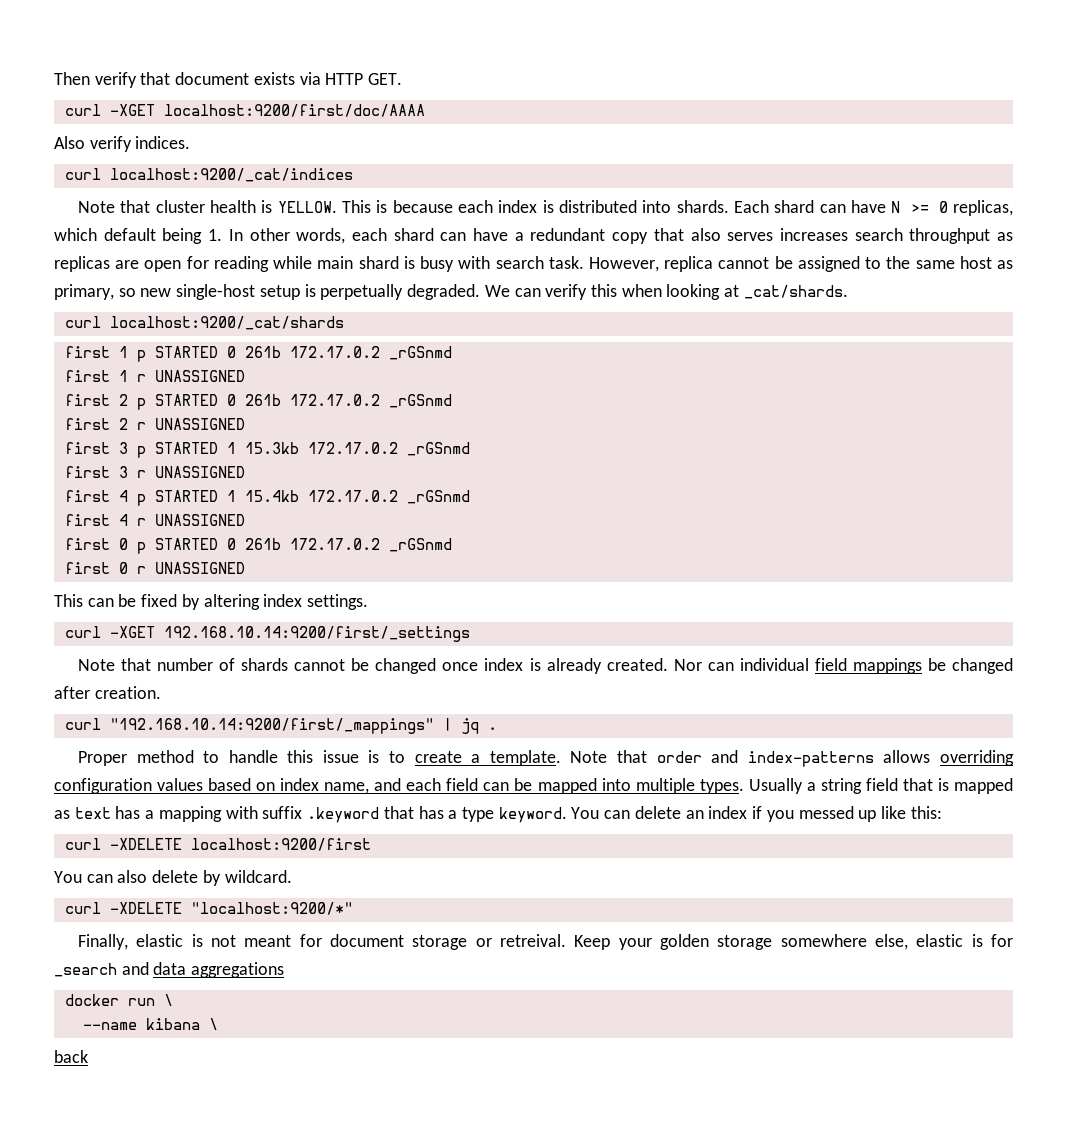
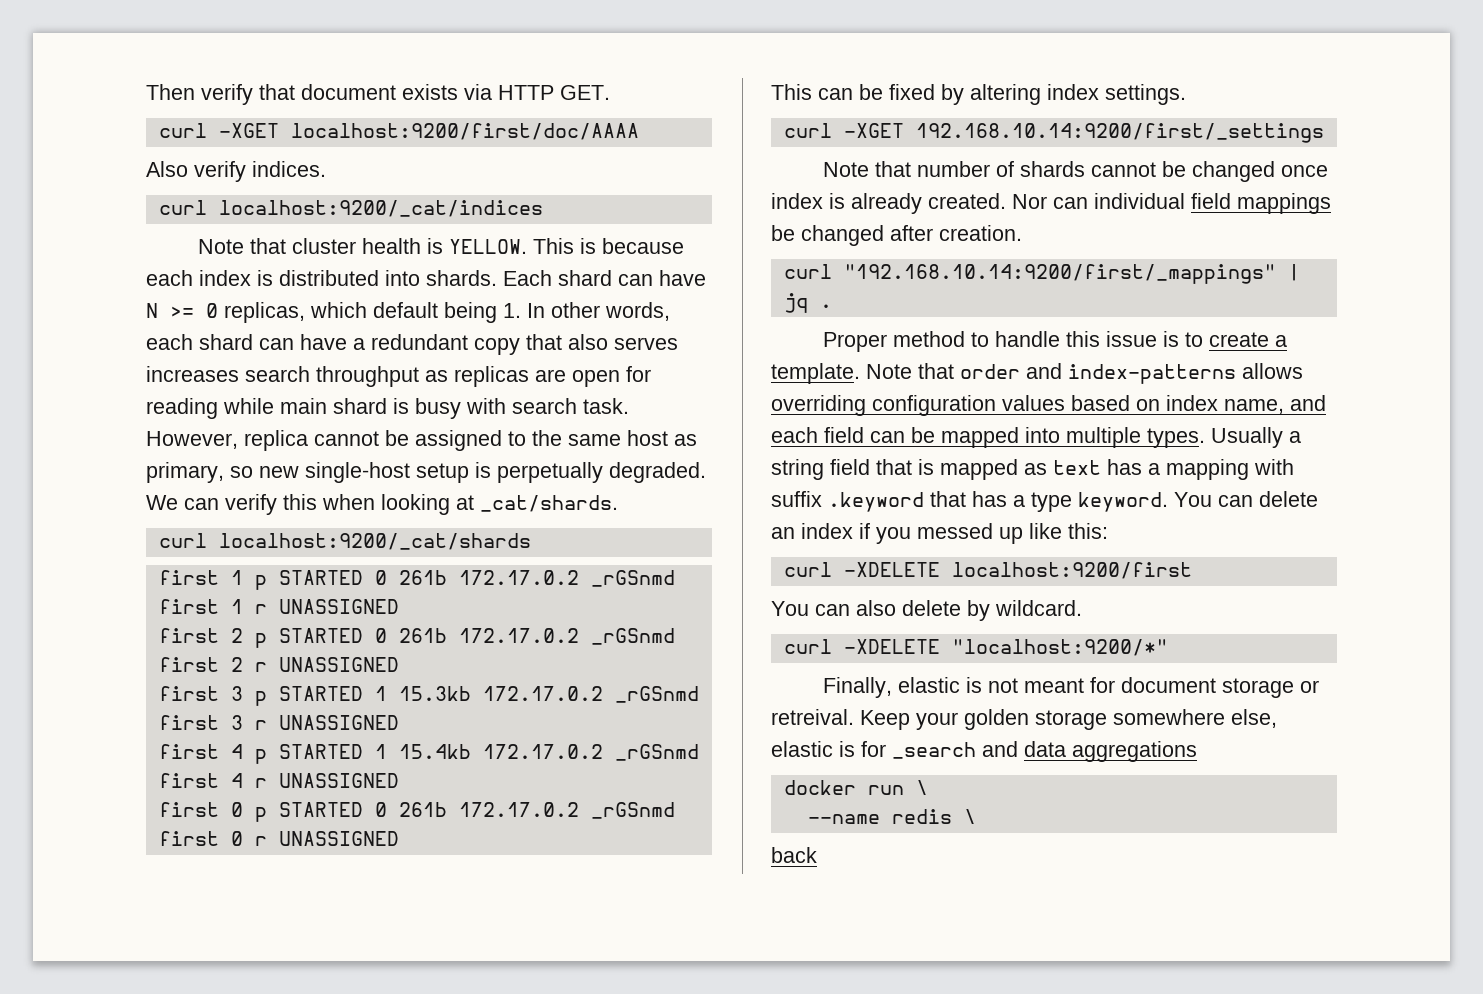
- --name kibana \
+ --name redis \

